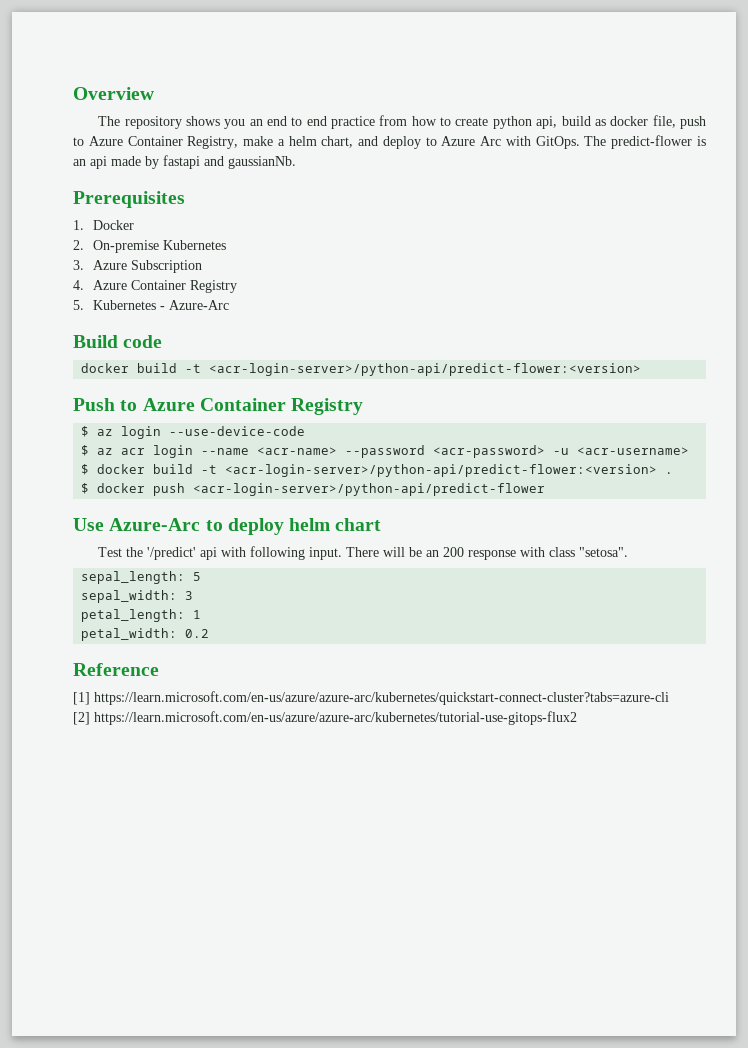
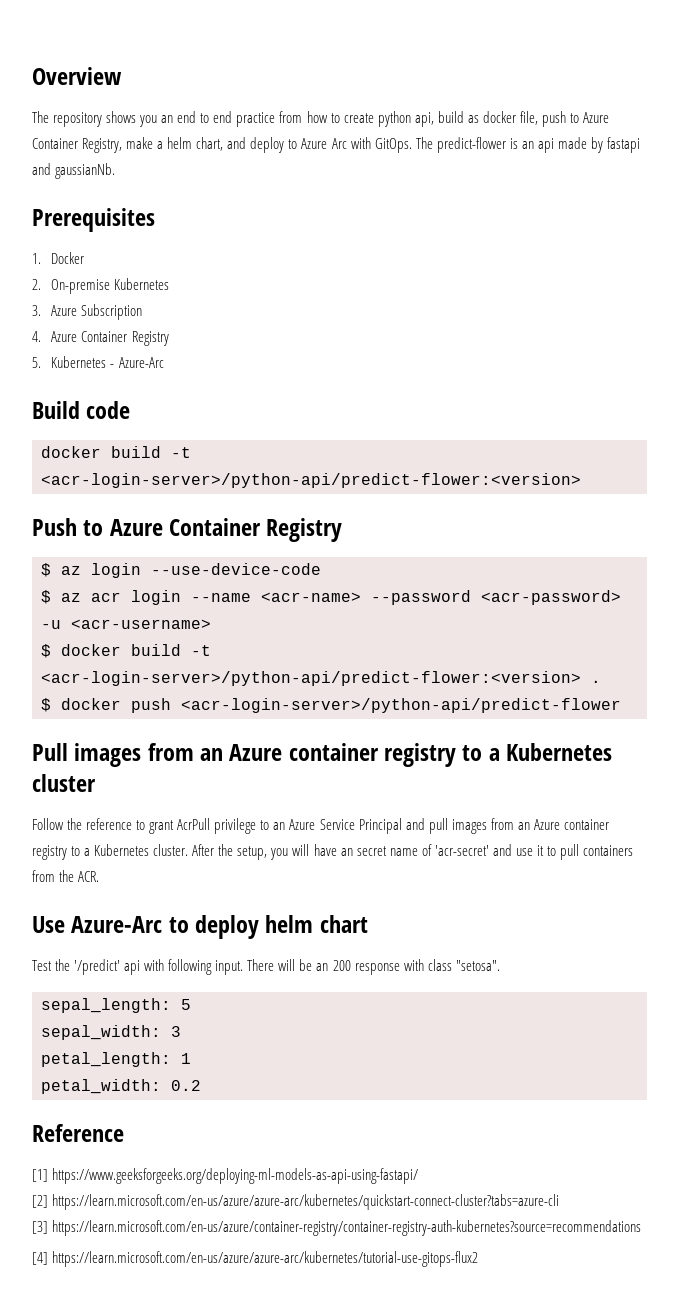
+ Pull images from an Azure container registry to a Kubernetes cluster
+ Follow the reference to grant AcrPull privilege to an Azure Service Principal and pull images from an Azure container registry to a Kubernetes cluster. After the setup, you will have an secret name of 'acr-secret' and use it to pull containers from the ACR.
- [1] https://learn.microsoft.com/en-us/azure/azure-arc/kubernetes/quickstart-connect-cluster?tabs=azure-cli
+ [1] https://www.geeksforgeeks.org/deploying-ml-models-as-api-using-fastapi/
+ [2] https://learn.microsoft.com/en-us/azure/azure-arc/kubernetes/quickstart-connect-cluster?tabs=azure-cli
- [2] https://learn.microsoft.com/en-us/azure/azure-arc/kubernetes/tutorial-use-gitops-flux2
+ [3] https://learn.microsoft.com/en-us/azure/container-registry/container-registry-auth-kubernetes?source=recommendations
+ [4] https://learn.microsoft.com/en-us/azure/azure-arc/kubernetes/tutorial-use-gitops-flux2

